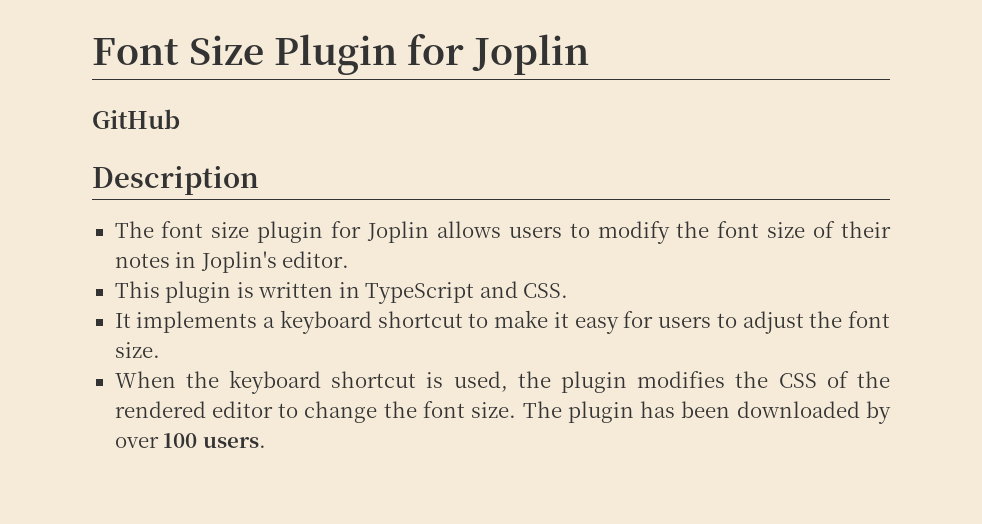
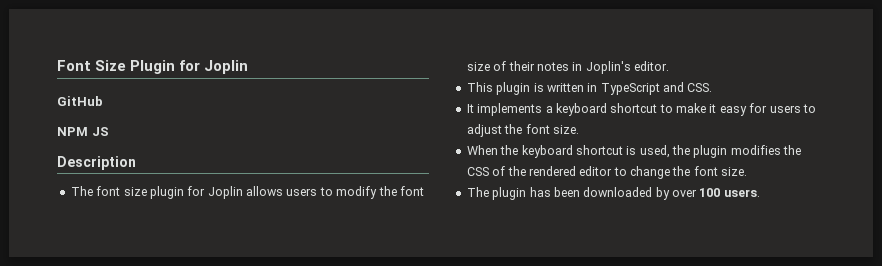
+ NPM JS
- When the keyboard shortcut is used, the plugin modifies the CSS of the rendered editor to change the font size. The plugin has been downloaded by over 100 users.
+ When the keyboard shortcut is used, the plugin modifies the CSS of the rendered editor to change the font size.
+ The plugin has been downloaded by over 100 users.

